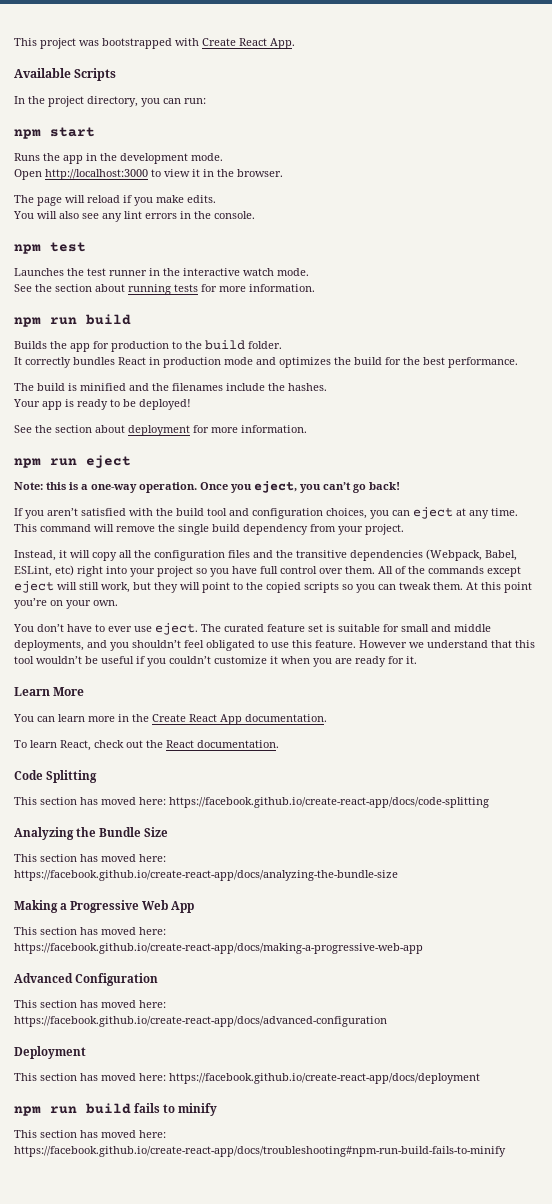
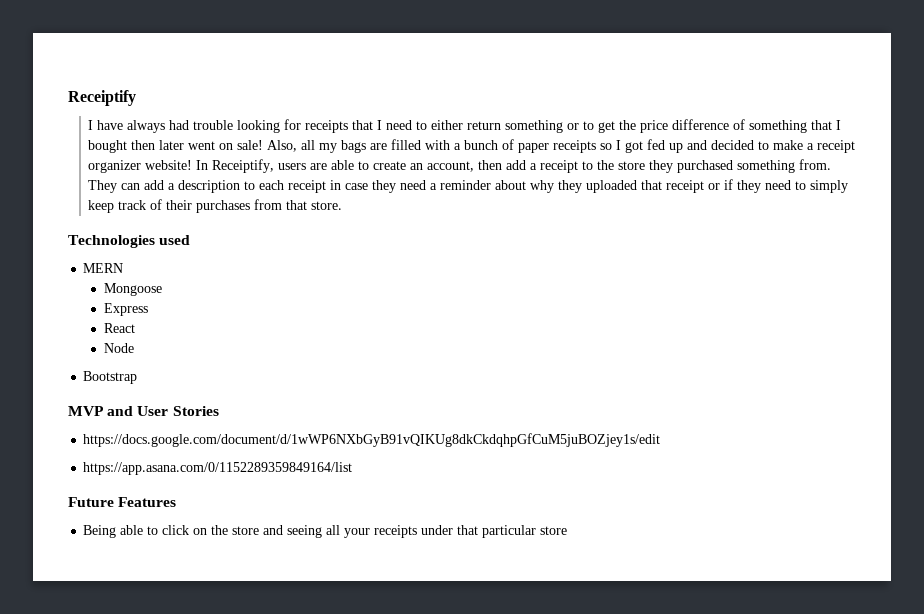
- This project was bootstrapped with Create React App.
- Available Scripts
- In the project directory, you can run:
- npm start
- Runs the app in the development mode.
- Open http://localhost:3000 to view it in the browser.
- The page will reload if you make edits.
- You will also see any lint errors in the console.
- npm test
- Launches the test runner in the interactive watch mode.
- See the section about running tests for more information.
- npm run build
- Builds the app for production to the build folder.
- It correctly bundles React in production mode and optimizes the build for the best performance.
- The build is minified and the filenames include the hashes.
- Your app is ready to be deployed!
- See the section about deployment for more information.
- npm run eject
- Note: this is a one-way operation. Once you eject, you can’t go back!
- If you aren’t satisfied with the build tool and configuration choices, you can eject at any time. This command will remove the single build dependency from your project.
- Instead, it will copy all the configuration files and the transitive dependencies (Webpack, Babel, ESLint, etc) right into your project so you have full control over them. All of the commands except eject will still work, but they will point to the copied scripts so you can tweak them. At this point you’re on your own.
- You don’t have to ever use eject. The curated feature set is suitable for small and middle deployments, and you shouldn’t feel obligated to use this feature. However we understand that this tool wouldn’t be useful if you couldn’t customize it when you are ready for it.
- Learn More
- You can learn more in the Create React App documentation.
- To learn React, check out the React documentation.
- Code Splitting
- This section has moved here: https://facebook.github.io/create-react-app/docs/code-splitting
- Analyzing the Bundle Size
- This section has moved here: https://facebook.github.io/create-react-app/docs/analyzing-the-bundle-size
- Making a Progressive Web App
- This section has moved here: https://facebook.github.io/create-react-app/docs/making-a-progressive-web-app
- Advanced Configuration
- This section has moved here: https://facebook.github.io/create-react-app/docs/advanced-configuration
- Deployment
- This section has moved here: https://facebook.github.io/create-react-app/docs/deployment
- npm run build fails to minify
- This section has moved here: https://facebook.github.io/create-react-app/docs/troubleshooting#npm-run-build-fails-to-minify
+ Receiptify
+ I have always had trouble looking for receipts that I need to either return something or to get the price difference of something that I bought then later went on sale! Also, all my bags are filled with a bunch of paper receipts so I got fed up and decided to make a receipt organizer website! In Receiptify, users are able to create an account, then add a receipt to the store they purchased something from. They can add a description to each receipt in case they need a reminder about why they uploaded that receipt or if they need to simply keep track of their purchases from that store.
+ Technologies used
+ MERN
+ Mongoose
+ Express
+ React
+ Node
+ Bootstrap
+ MVP and User Stories
+ https://docs.google.com/document/d/1wWP6NXbGyB91vQIKUg8dkCkdqhpGfCuM5juBOZjey1s/edit
+ https://app.asana.com/0/1152289359849164/list
+ Future Features
+ Being able to click on the store and seeing all your receipts under that particular store

